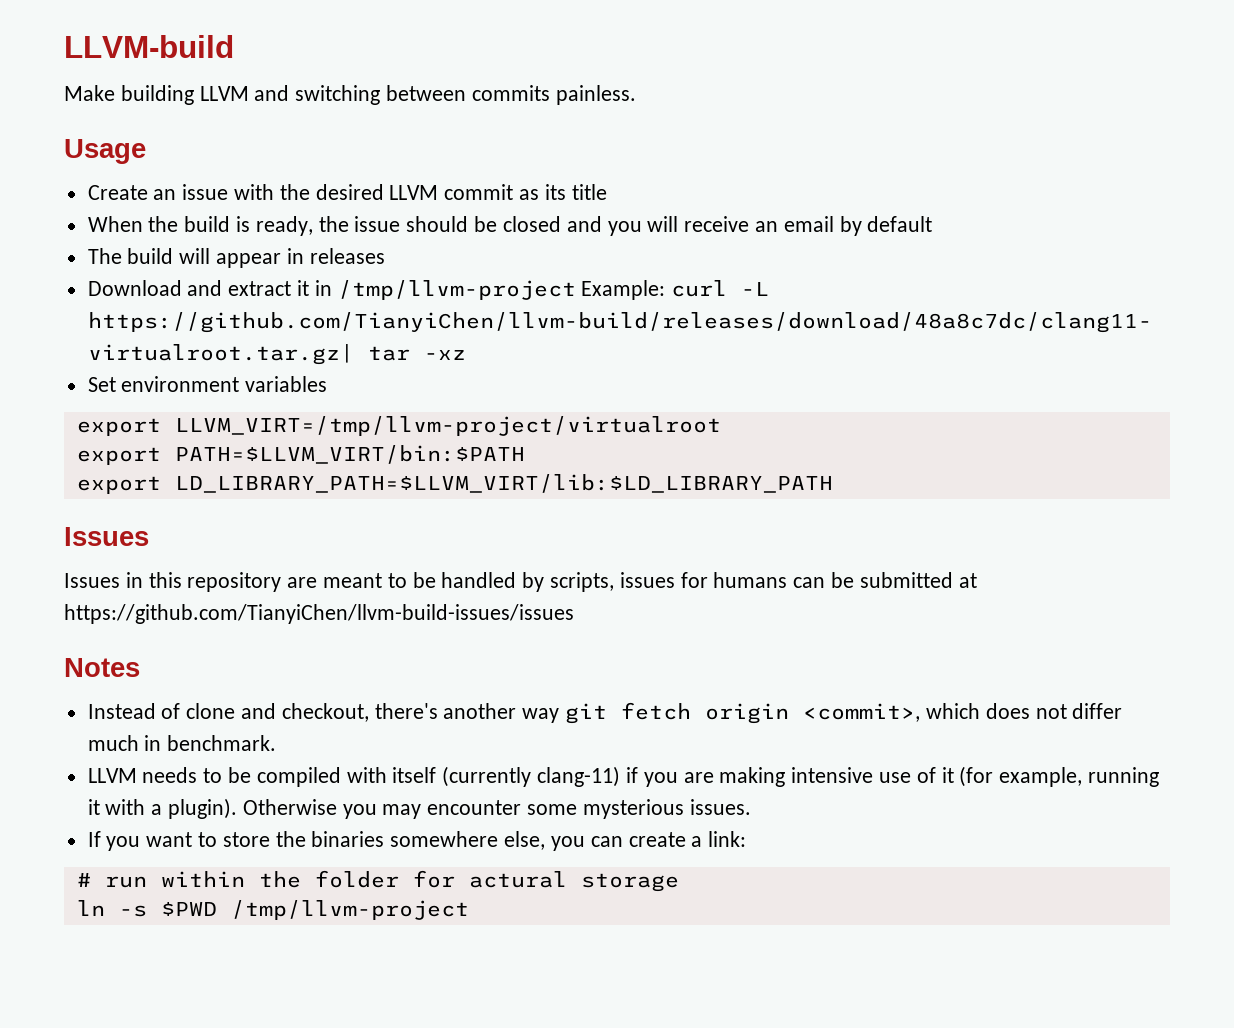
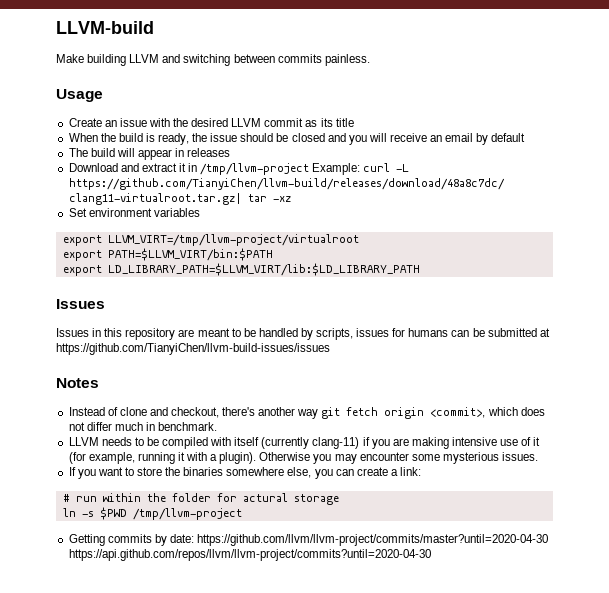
+ Getting commits by date: https://github.com/llvm/llvm-project/commits/master?until=2020-04-30 https://api.github.com/repos/llvm/llvm-project/commits?until=2020-04-30

